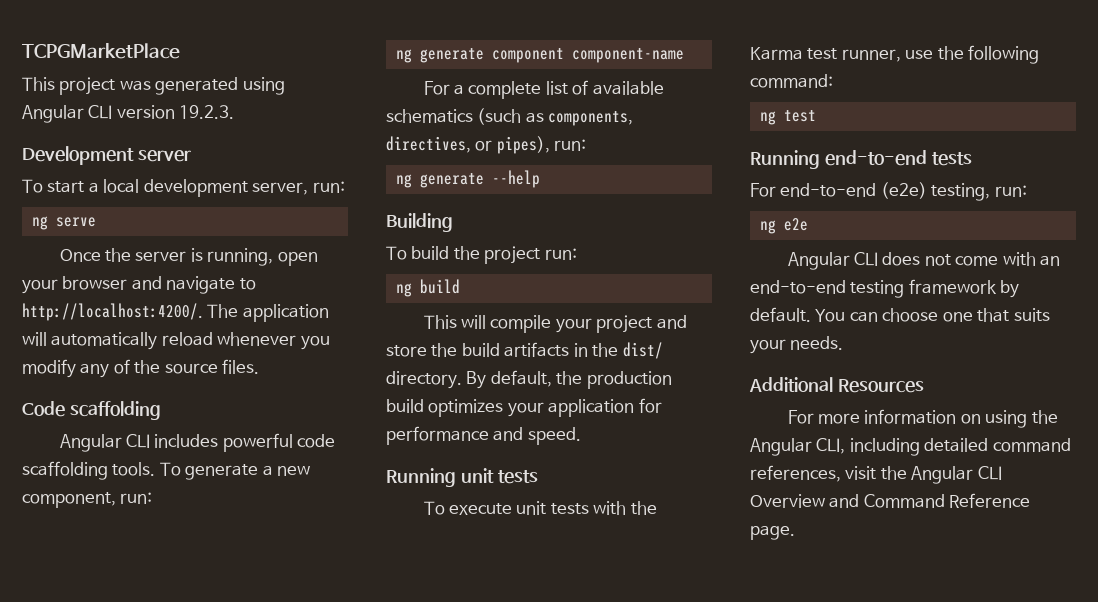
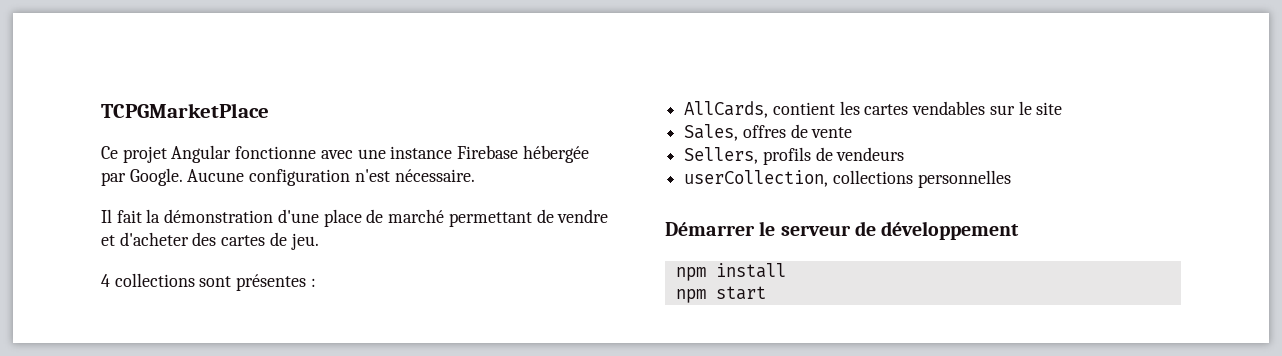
- This project was generated using Angular CLI version 19.2.3.
- Development server
- To start a local development server, run:
- ng serve
- Once the server is running, open your browser and navigate to http://localhost:4200/. The application will automatically reload whenever you modify any of the source files.
- Code scaffolding
- Angular CLI includes powerful code scaffolding tools. To generate a new component, run:
- ng generate component component-name
- For a complete list of available schematics (such as components, directives, or pipes), run:
- ng generate --help
- Building
- To build the project run:
- ng build
- This will compile your project and store the build artifacts in the dist/ directory. By default, the production build optimizes your application for performance and speed.
- Running unit tests
- To execute unit tests with the Karma test runner, use the following command:
- ng test
- Running end-to-end tests
- For end-to-end (e2e) testing, run:
- ng e2e
- Angular CLI does not come with an end-to-end testing framework by default. You can choose one that suits your needs.
- Additional Resources
- For more information on using the Angular CLI, including detailed command references, visit the Angular CLI Overview and Command Reference page.
+ Ce projet Angular fonctionne avec une instance Firebase hébergée par Google. Aucune configuration n'est nécessaire.
+ Il fait la démonstration d'une place de marché permettant de vendre et d'acheter des cartes de jeu.
+ 4 collections sont présentes :
+ AllCards, contient les cartes vendables sur le site
+ Sales, offres de vente
+ Sellers, profils de vendeurs
+ userCollection, collections personnelles
+ Démarrer le serveur de développement
+ npm install
+ npm start

